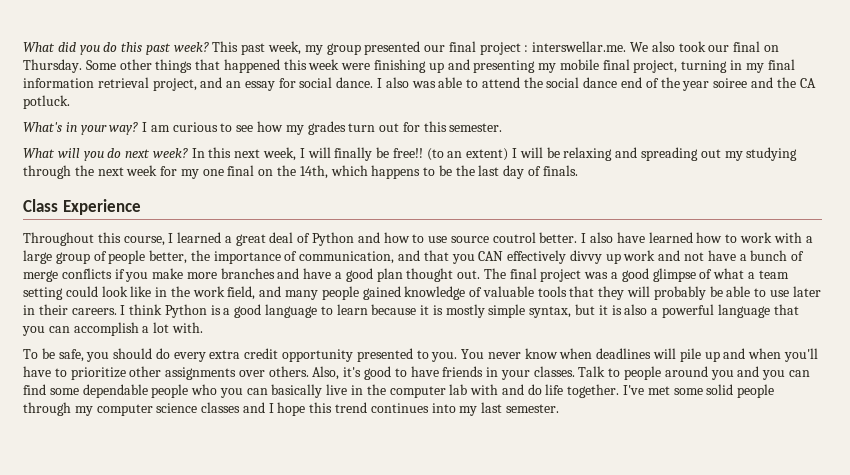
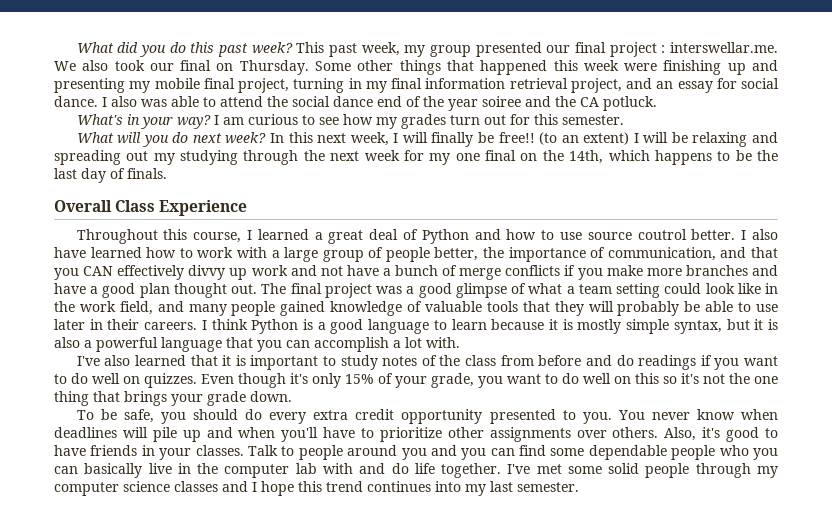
- Class Experience
+ Overall Class Experience
+ I've also learned that it is important to study notes of the class from before and do readings if you want to do well on quizzes. Even though it's only 15% of your grade, you want to do well on this so it's not the one thing that brings your grade down.

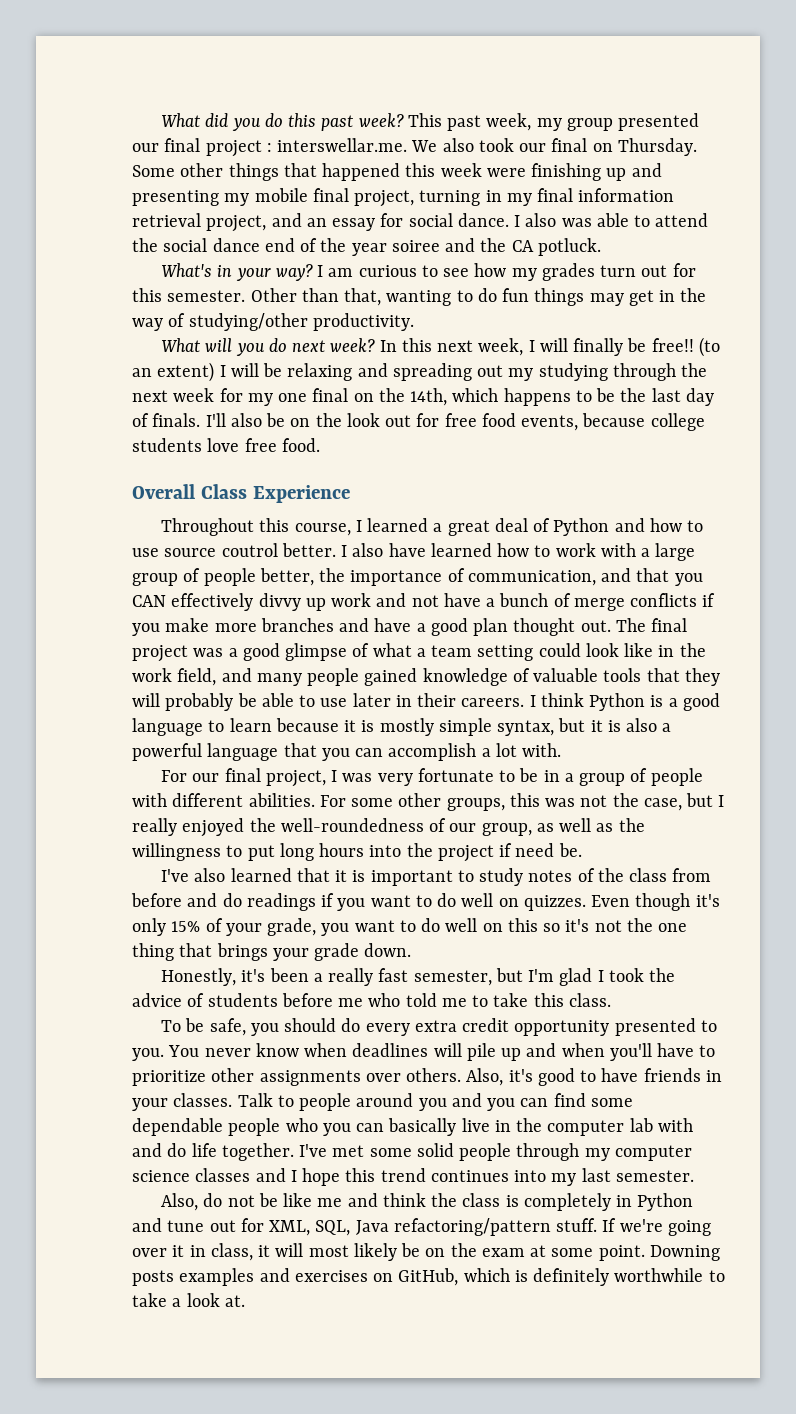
+ Other than that, wanting to do fun things may get in the way of studying/other productivity.
+ I'll also be on the look out for free food events, because college students love free food.
+ For our final project, I was very fortunate to be in a group of people with different abilities. For some other groups, this was not the case, but I really enjoyed the well-roundedness of our group, as well as the willingness to put long hours into the project if need be.
+ Honestly, it's been a really fast semester, but I'm glad I took the advice of students before me who told me to take this class.
+ Also, do not be like me and think the class is completely in Python and tune out for XML, SQL, Java refactoring/pattern stuff. If we're going over it in class, it will most likely be on the exam at some point. Downing posts examples and exercises on GitHub, which is definitely worthwhile to take a look at.

